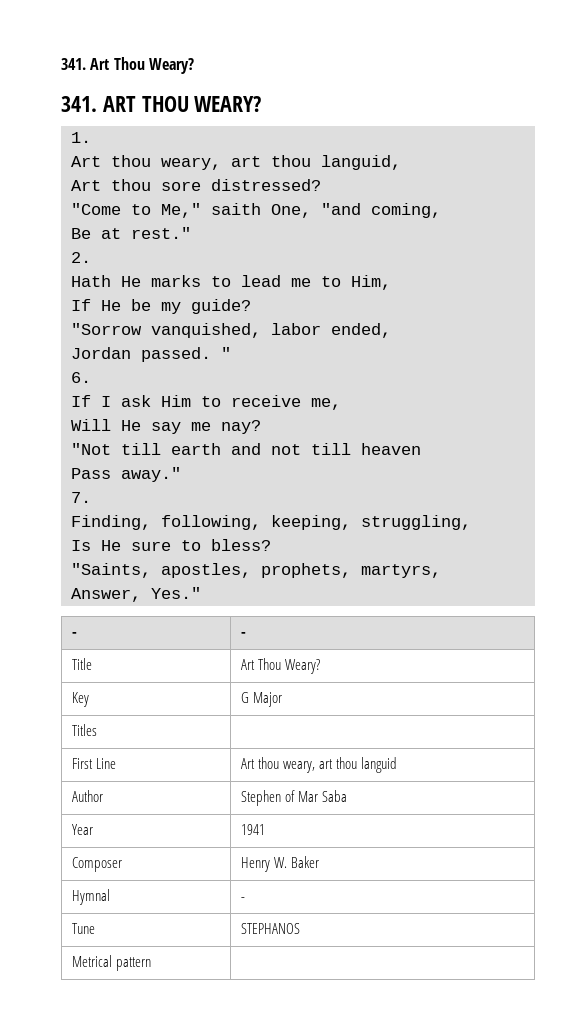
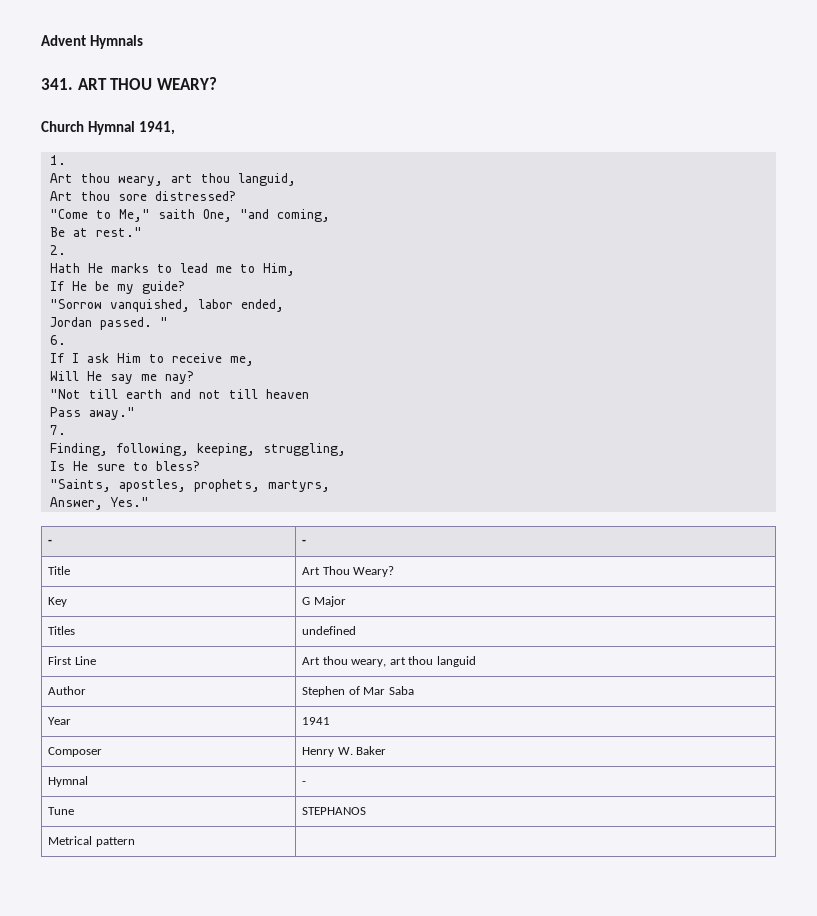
- 341. Art Thou Weary?
+ Advent Hymnals
+ Church Hymnal 1941,
- Titles |
+ Titles | undefined

